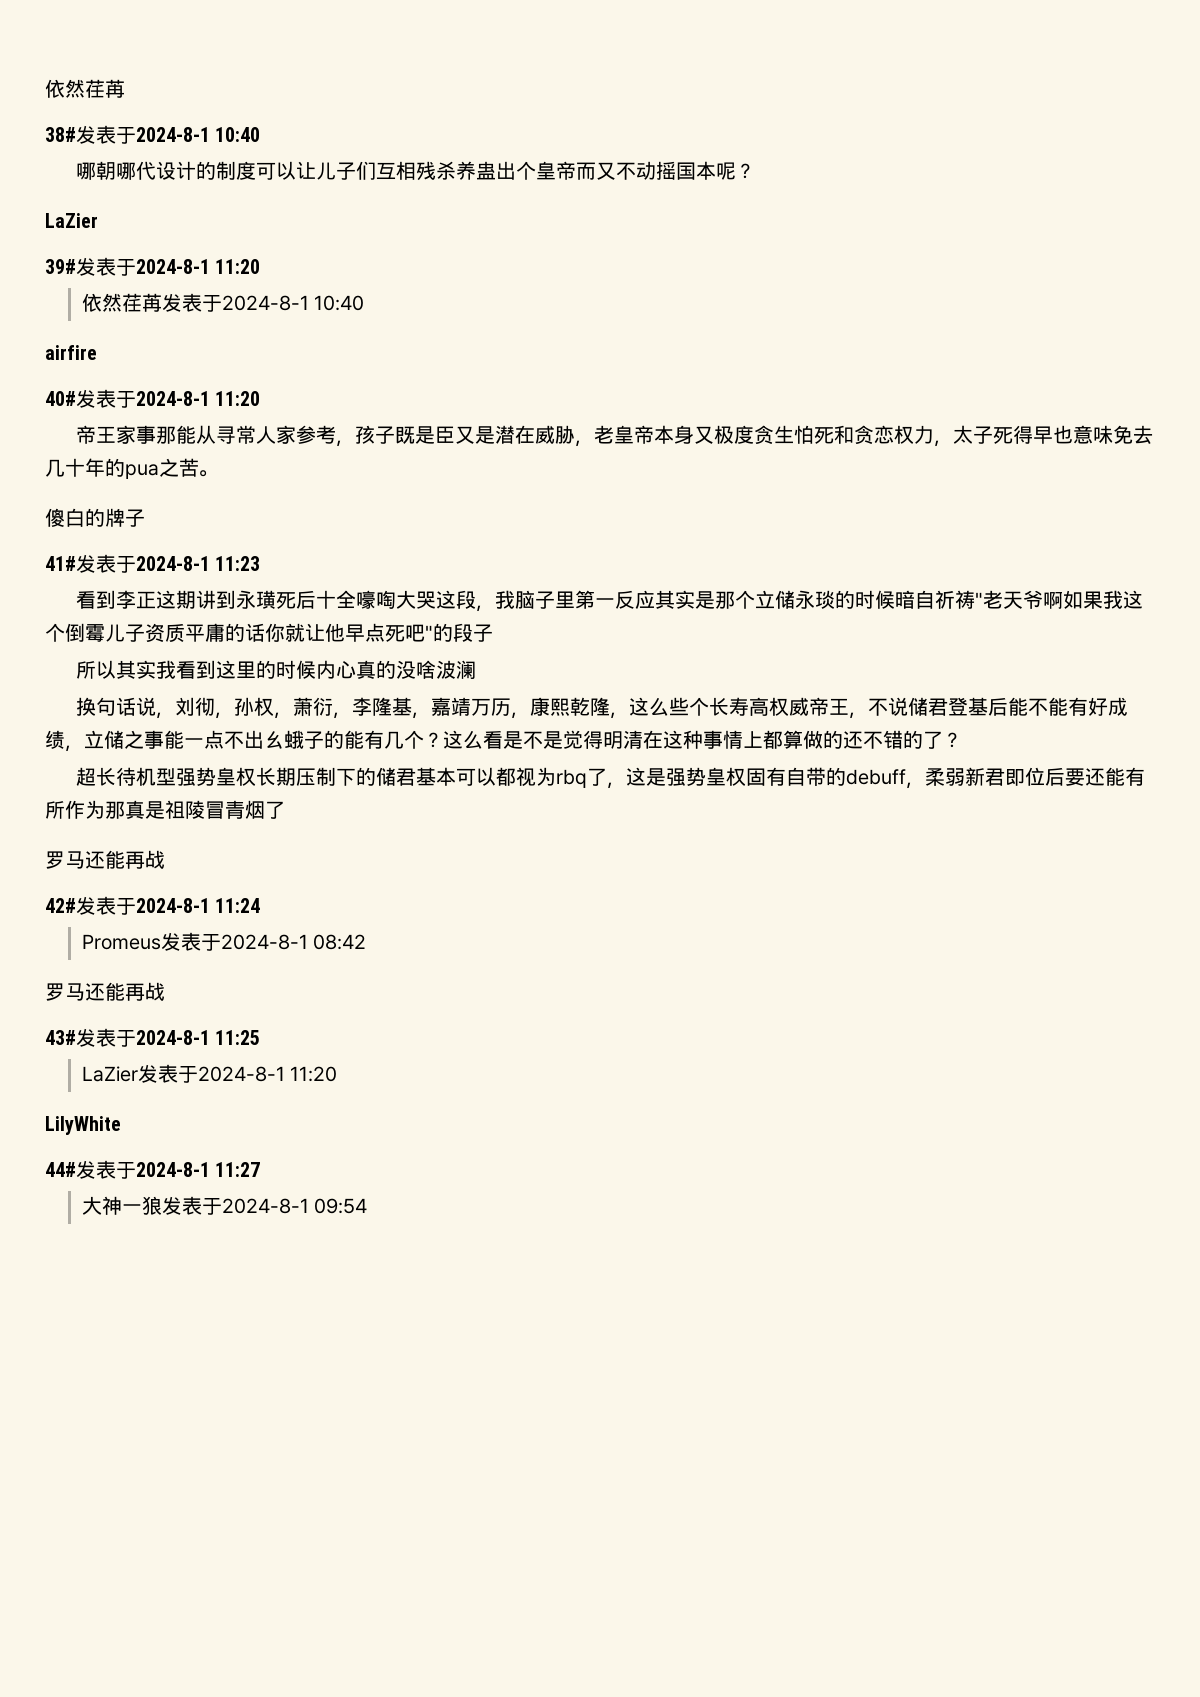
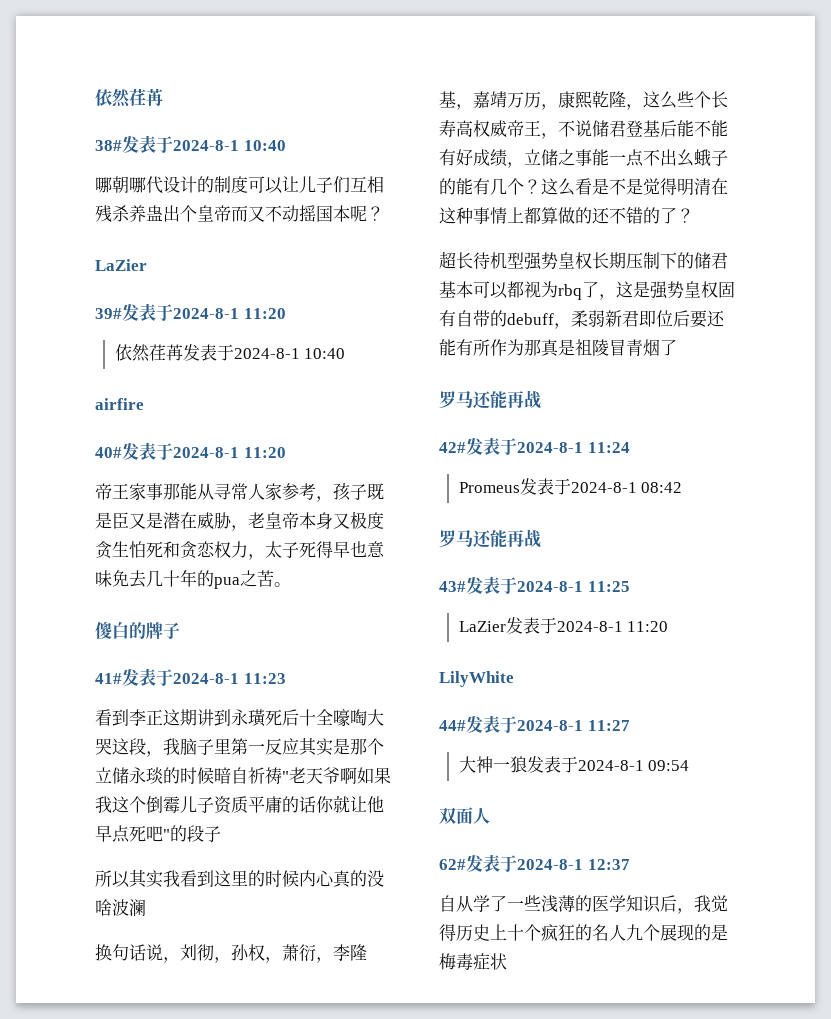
+ 双面人
+ 62#发表于2024-8-1 12:37
+ 自从学了一些浅薄的医学知识后，我觉得历史上十个疯狂的名人九个展现的是梅毒症状

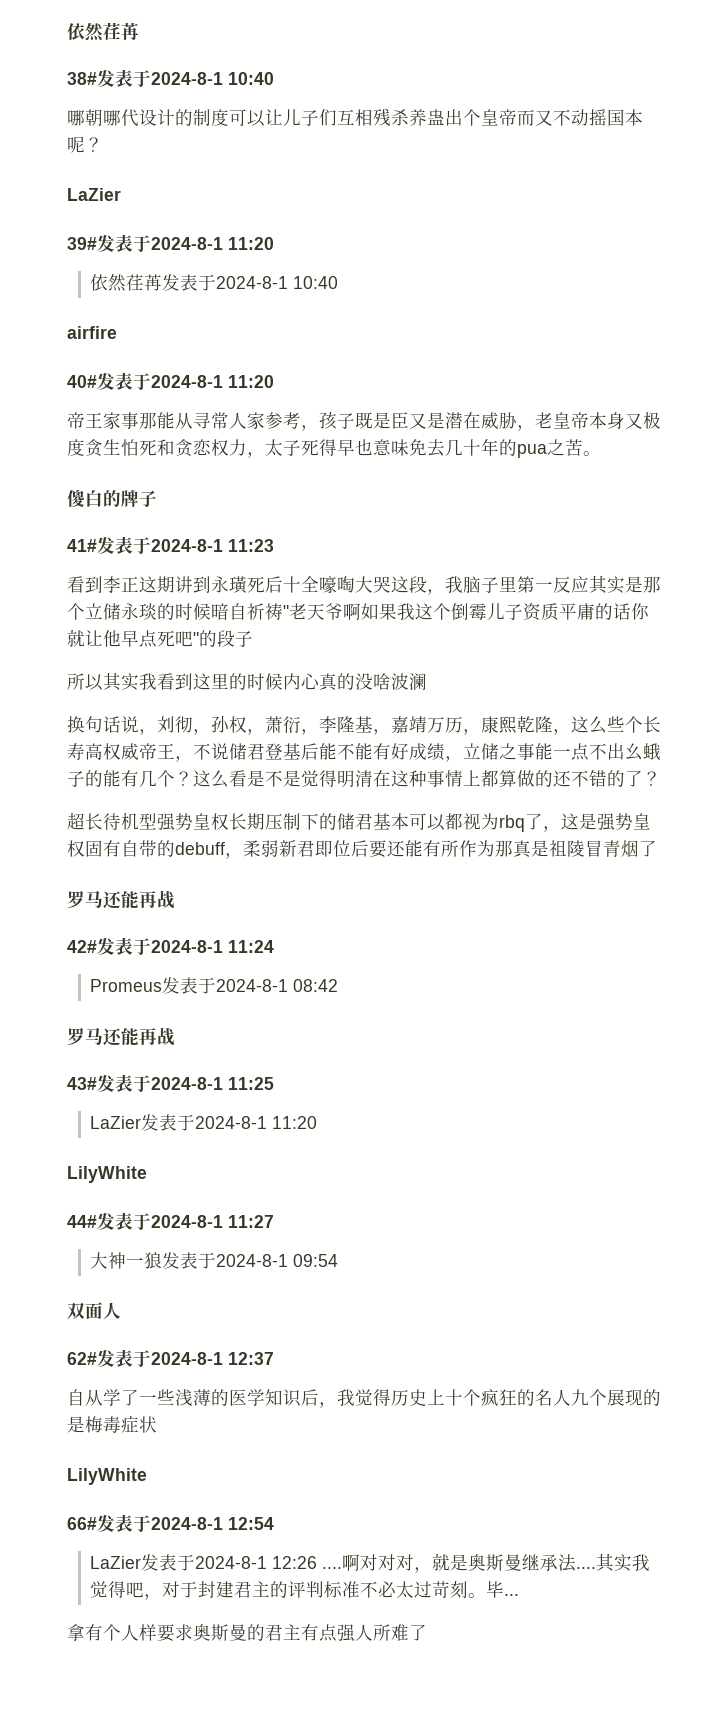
  自从学了一些浅薄的医学知识后，我觉得历史上十个疯狂的名人九个展现的是梅毒症状
+ LilyWhite
+ 66#发表于2024-8-1 12:54
+ LaZier发表于2024-8-1 12:26 ....啊对对对，就是奥斯曼继承法....其实我觉得吧，对于封建君主的评判标准不必太过苛刻。毕...
+ 拿有个人样要求奥斯曼的君主有点强人所难了

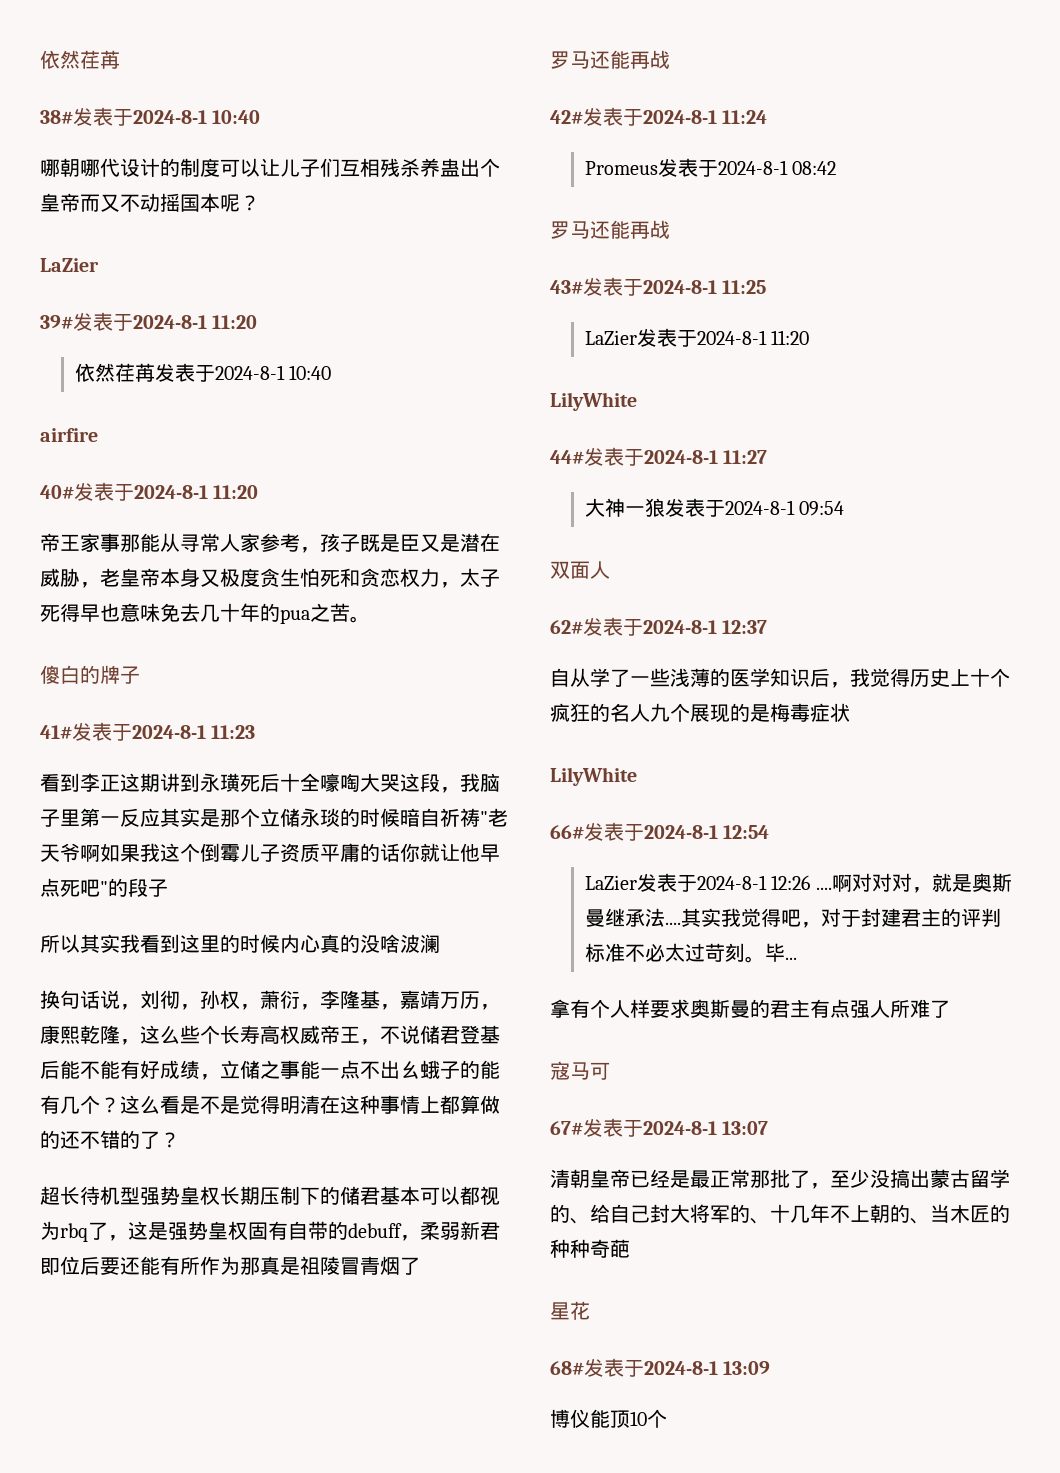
+ 寇马可
+ 67#发表于2024-8-1 13:07
+ 清朝皇帝已经是最正常那批了，至少没搞出蒙古留学的、给自己封大将军的、十几年不上朝的、当木匠的种种奇葩
+ 星花
+ 68#发表于2024-8-1 13:09
+ 博仪能顶10个

